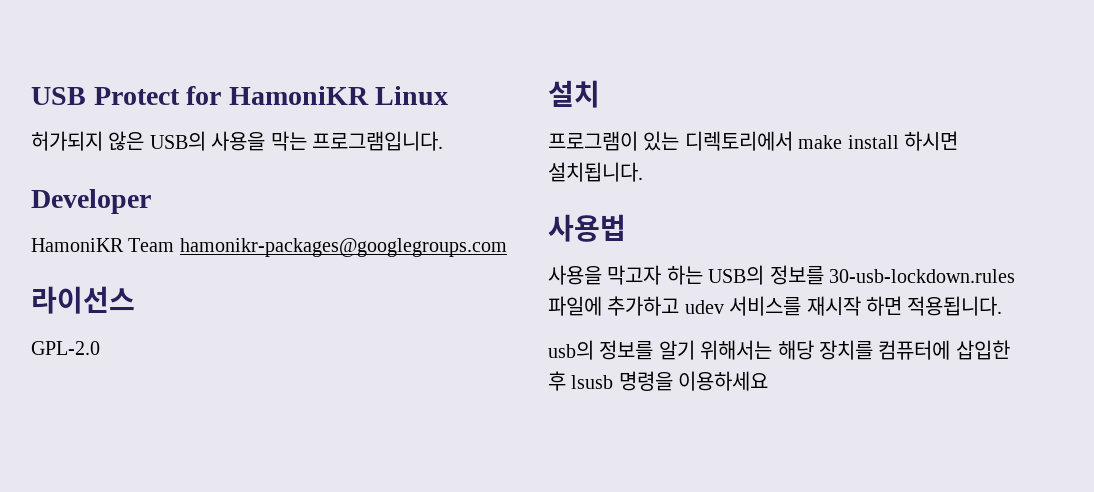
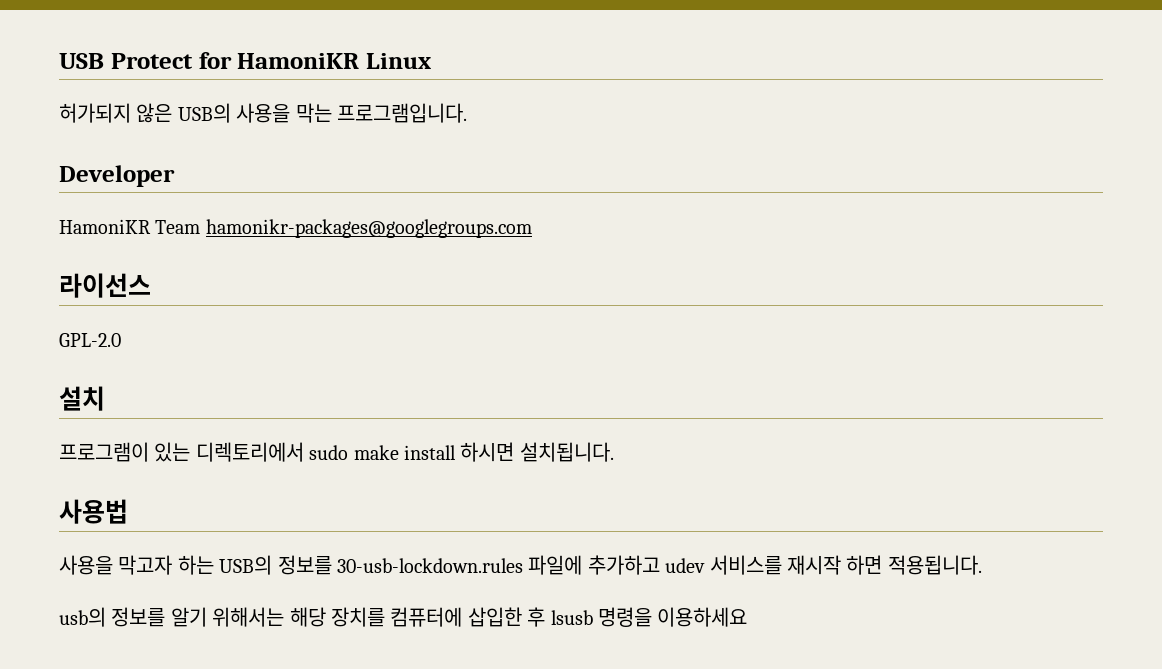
- 프로그램이 있는 디렉토리에서 make install 하시면 설치됩니다.
+ 프로그램이 있는 디렉토리에서 sudo make install 하시면 설치됩니다.

